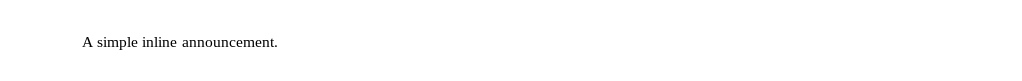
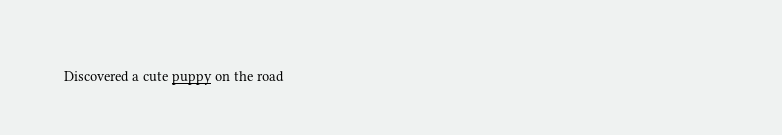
- A simple inline announcement.
+ Discovered a cute puppy on the road

